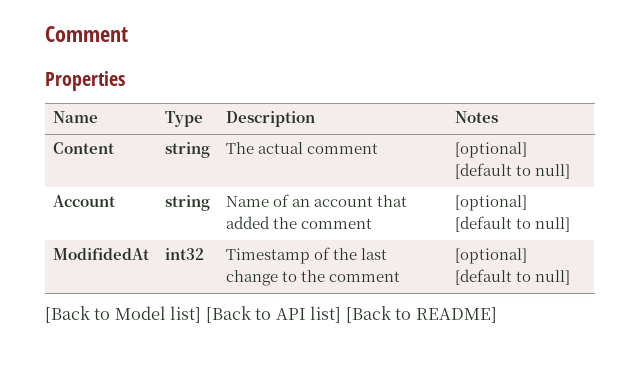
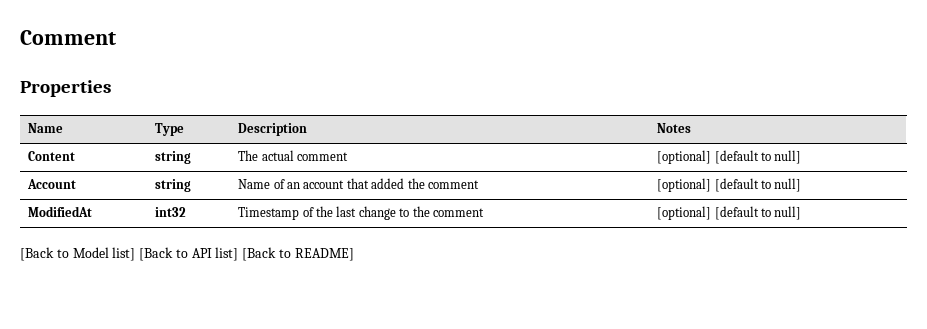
- ModifidedAt | int32 | Timestamp of the last change to the comment | [optional] [default to null]
+ ModifiedAt | int32 | Timestamp of the last change to the comment | [optional] [default to null]

